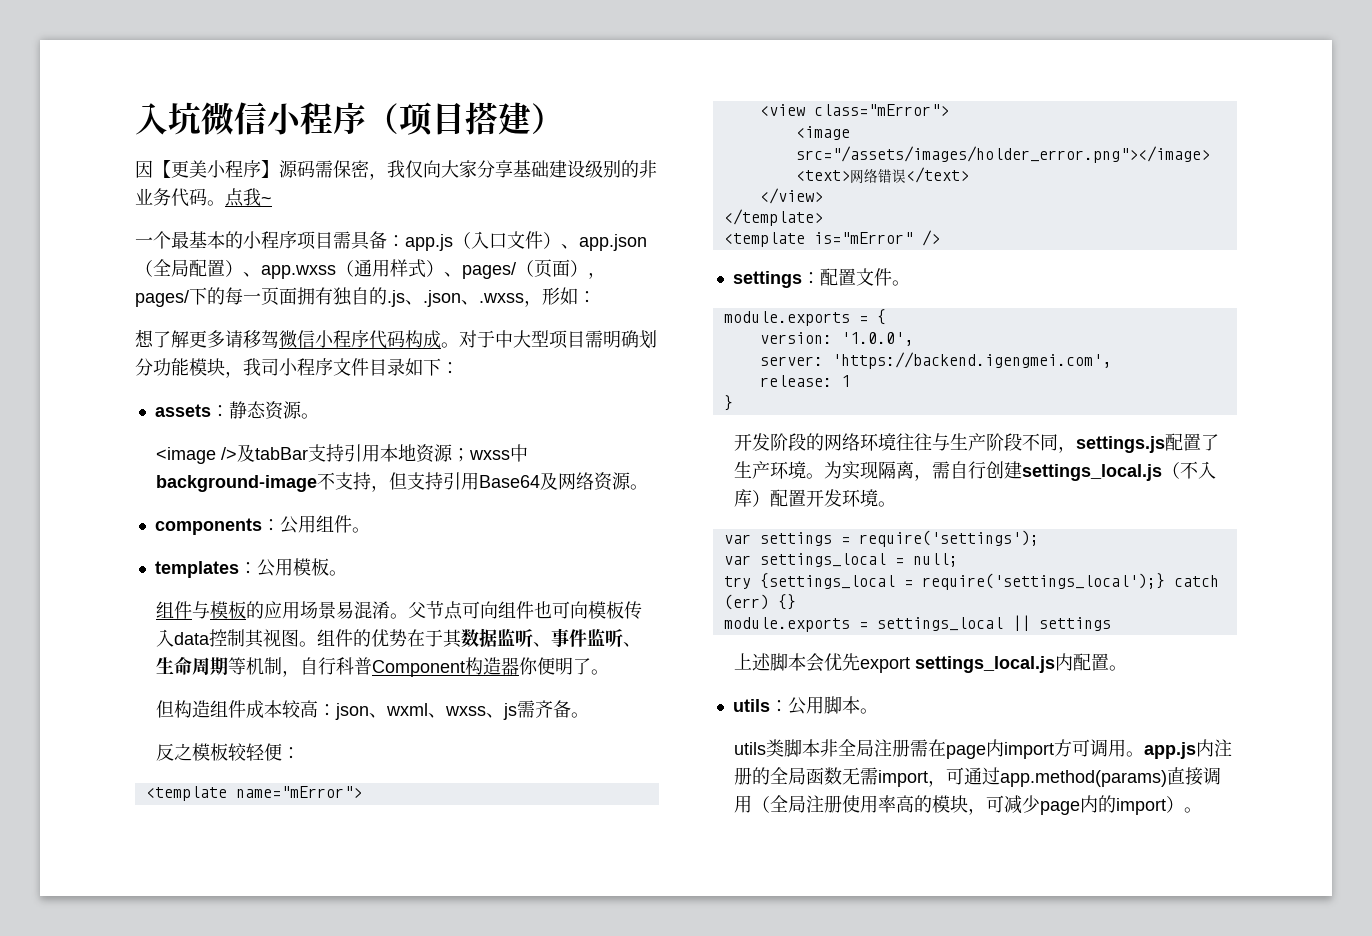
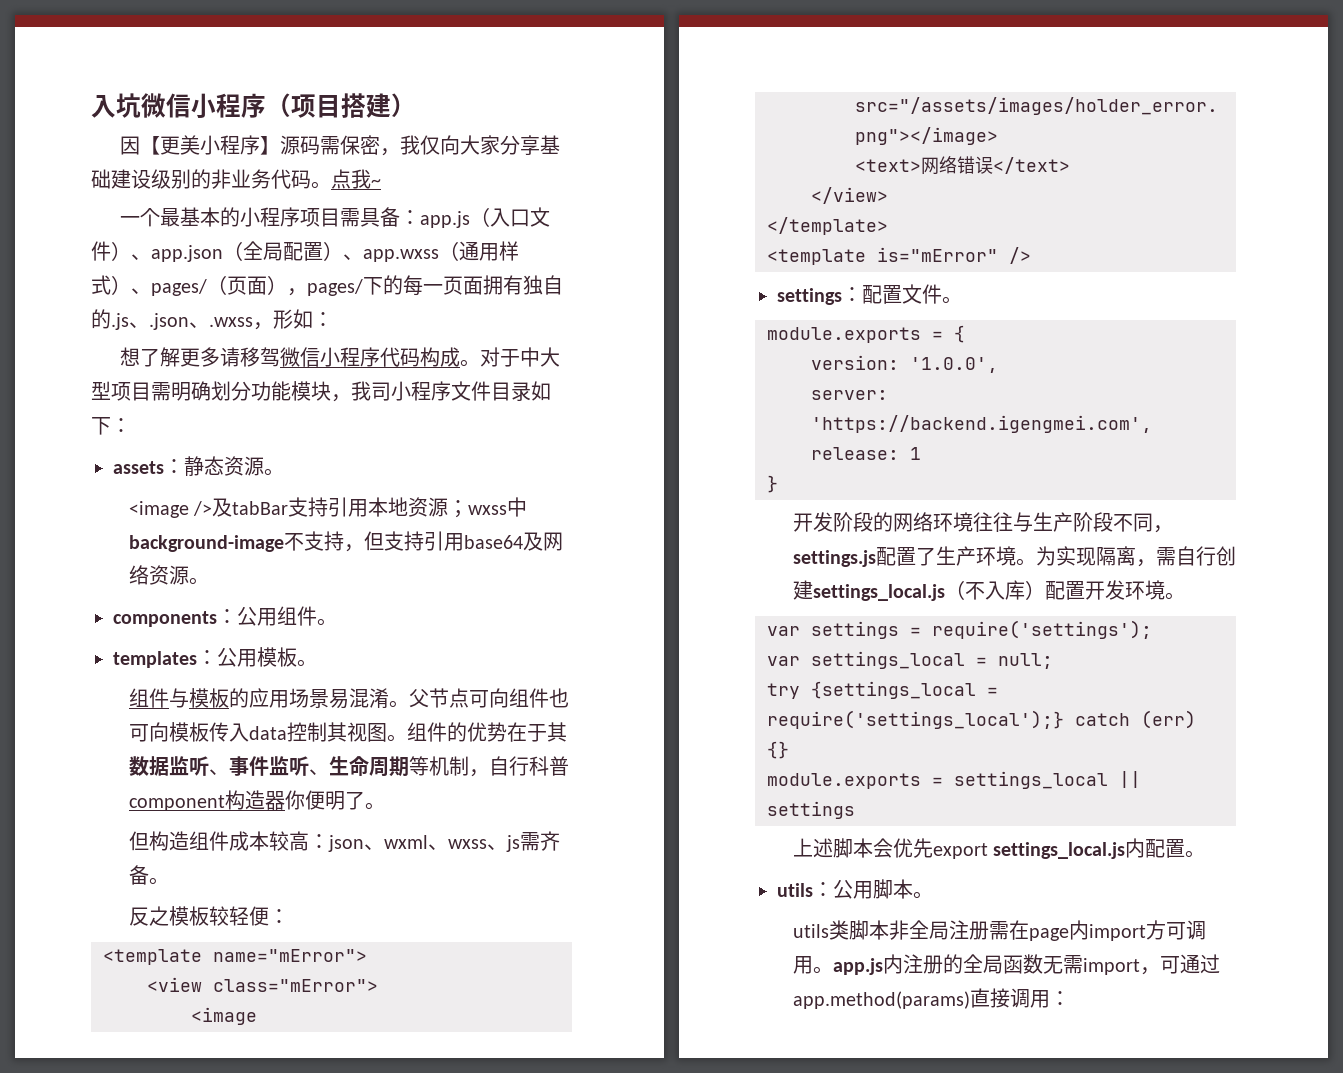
- <image />及tabBar支持引用本地资源；wxss中background-image不支持，但支持引用Base64及网络资源。
+ <image />及tabBar支持引用本地资源；wxss中background-image不支持，但支持引用base64及网络资源。
- 组件的优势在于其数据监听、事件监听、生命周期等机制，自行科普Component构造器你便明了。
+ 组件的优势在于其数据监听、事件监听、生命周期等机制，自行科普component构造器你便明了。
- utils类脚本非全局注册需在page内import方可调用。app.js内注册的全局函数无需import，可通过app.method(params)直接调用（全局注册使用率高的模块，可减少page内的import）。
+ utils类脚本非全局注册需在page内import方可调用。app.js内注册的全局函数无需import，可通过app.method(params)直接调用：

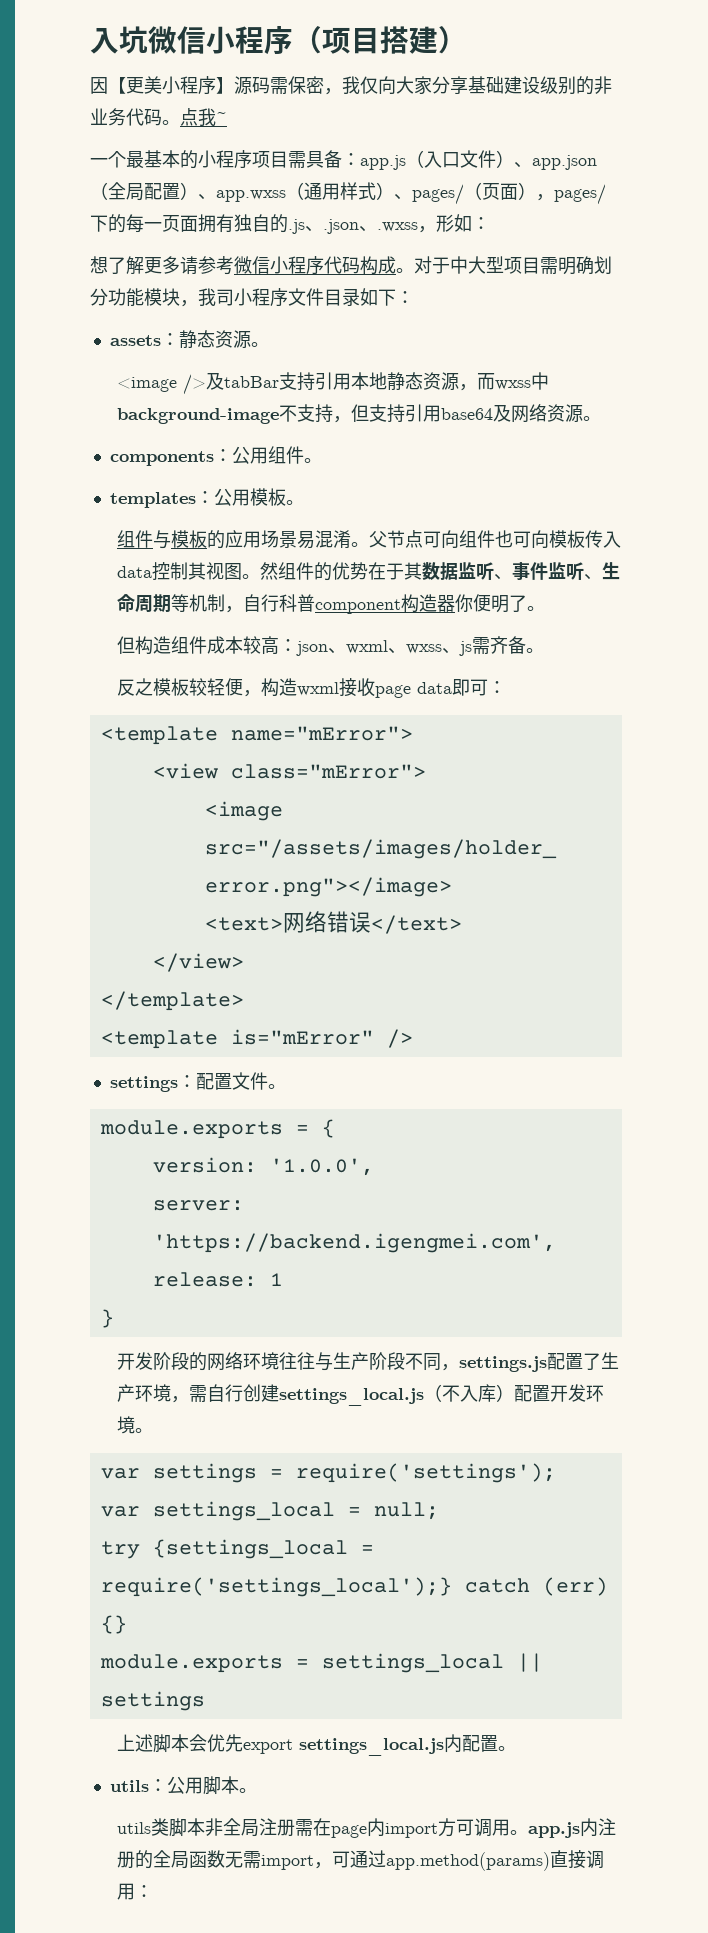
- 想了解更多请移驾微信小程序代码构成。
+ 想了解更多请参考微信小程序代码构成。
- <image />及tabBar支持引用本地资源；wxss中background-image不支持，但支持引用base64及网络资源。
+ <image />及tabBar支持引用本地静态资源，而wxss中background-image不支持，但支持引用base64及网络资源。
- 组件的优势在于其数据监听、事件监听、生命周期等机制，自行科普component构造器你便明了。
+ 然组件的优势在于其数据监听、事件监听、生命周期等机制，自行科普component构造器你便明了。
- 反之模板较轻便：
+ 反之模板较轻便，构造wxml接收page data即可：
- 开发阶段的网络环境往往与生产阶段不同，settings.js配置了生产环境。为实现隔离，需自行创建settings_local.js（不入库）配置开发环境。
+ 开发阶段的网络环境往往与生产阶段不同，settings.js配置了生产环境，需自行创建settings_local.js（不入库）配置开发环境。

